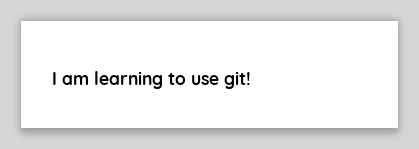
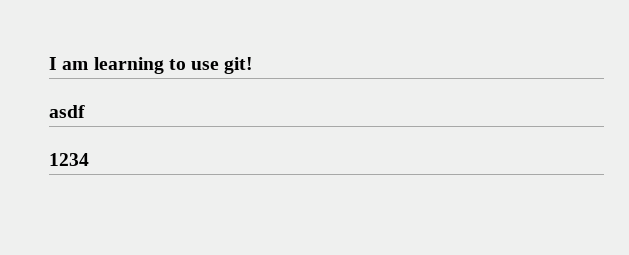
+ asdf
+ 1234

